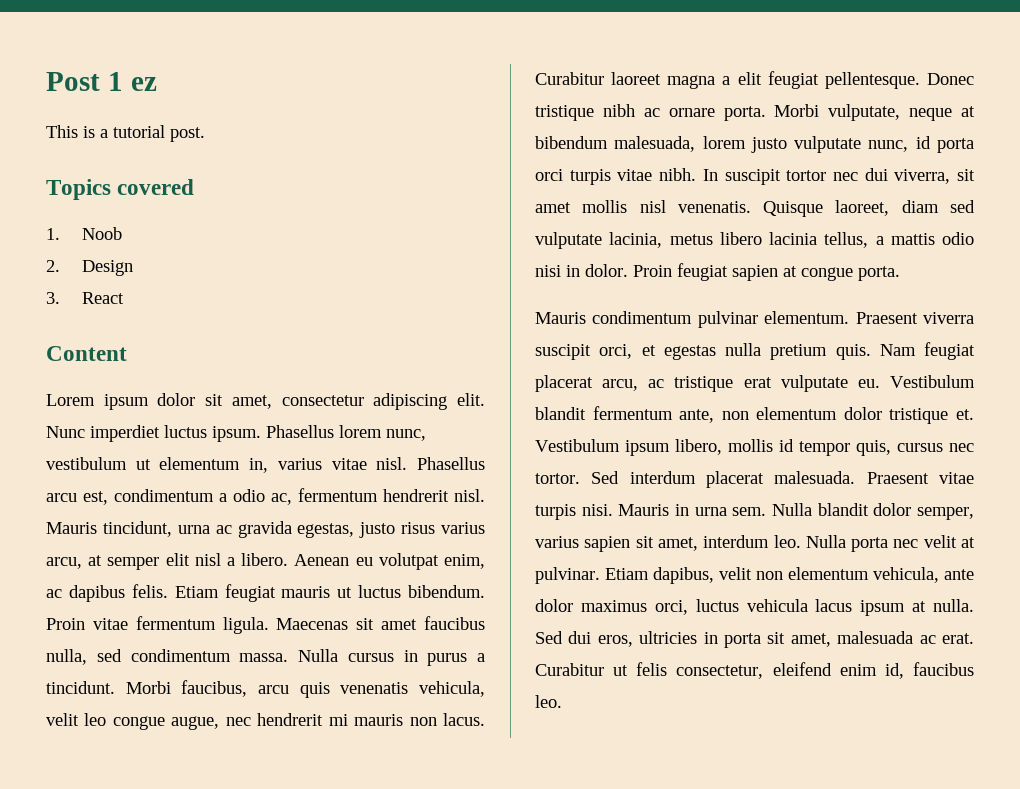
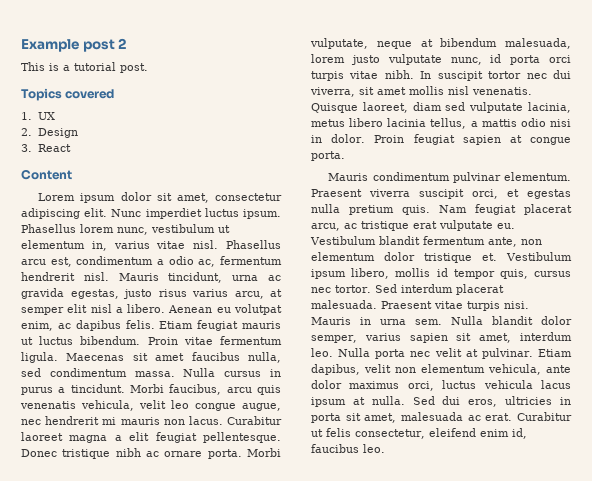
- Post 1 ez
+ Example post 2
- 1. Noob
+ 1. UX

